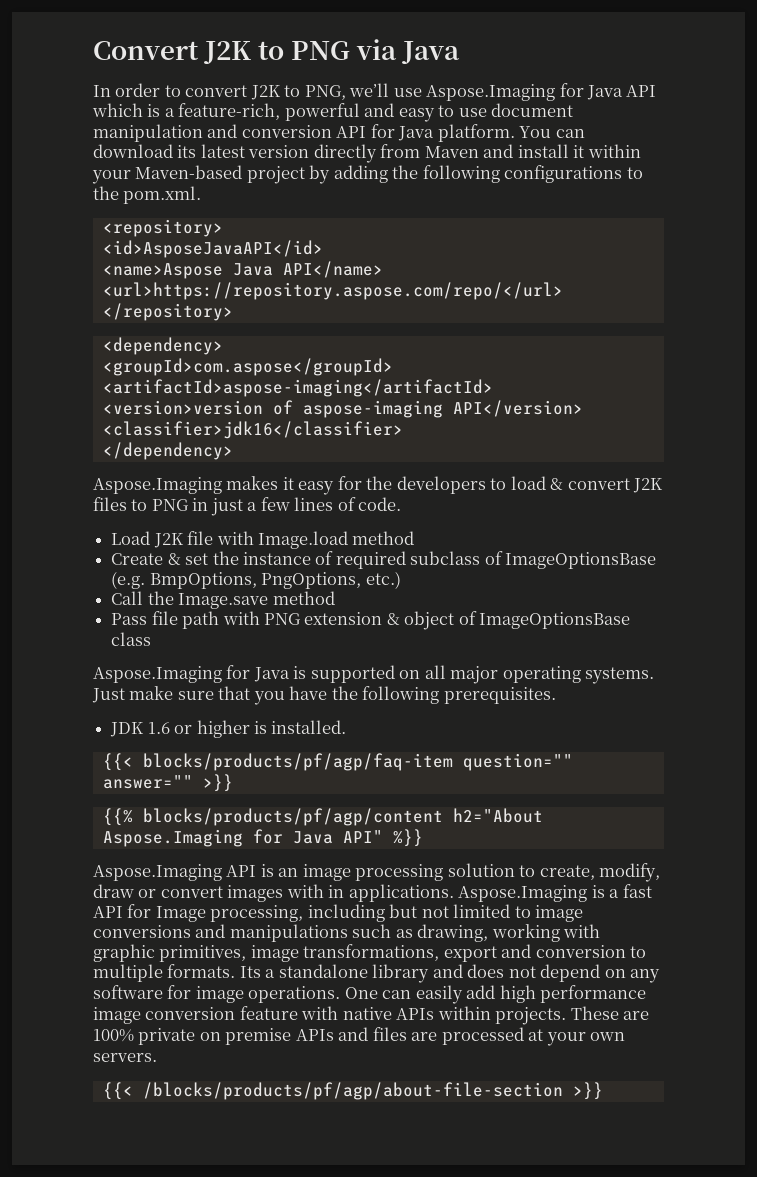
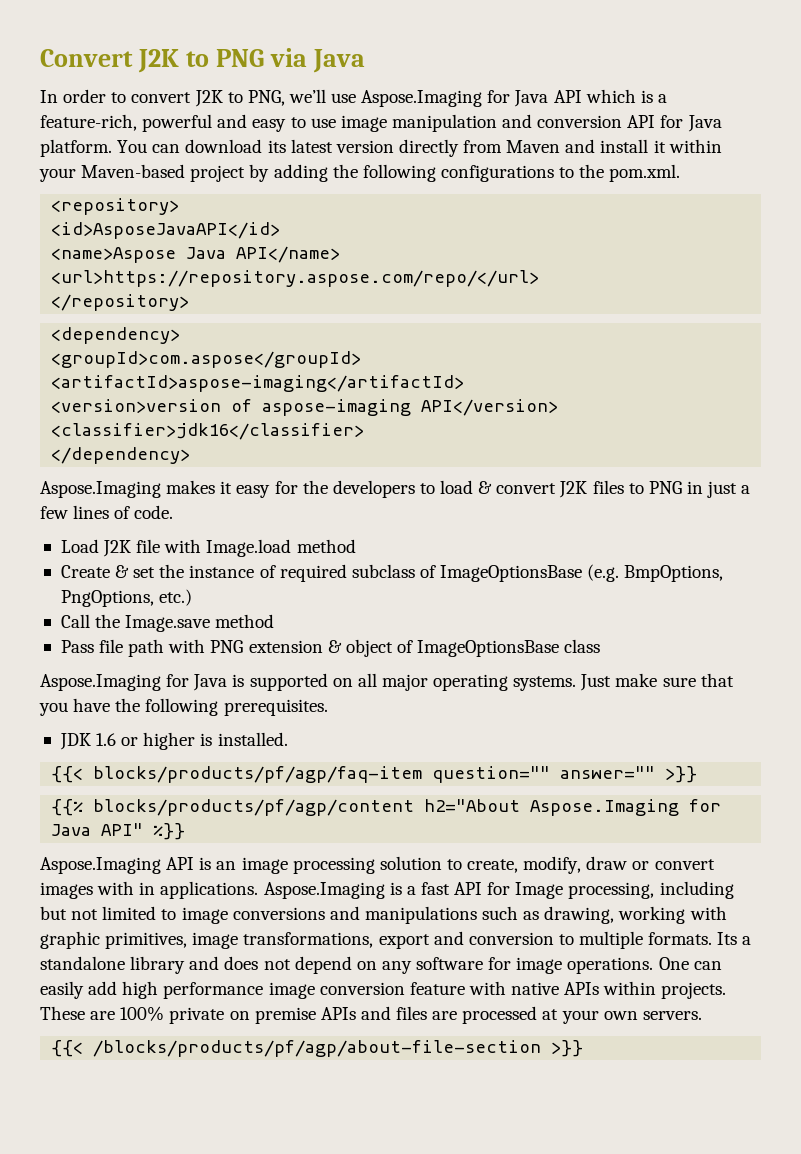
- In order to convert J2K to PNG, we’ll use Aspose.Imaging for Java API which is a feature-rich, powerful and easy to use document manipulation and conversion API for Java platform.
+ In order to convert J2K to PNG, we’ll use Aspose.Imaging for Java API which is a feature-rich, powerful and easy to use image manipulation and conversion API for Java platform.

